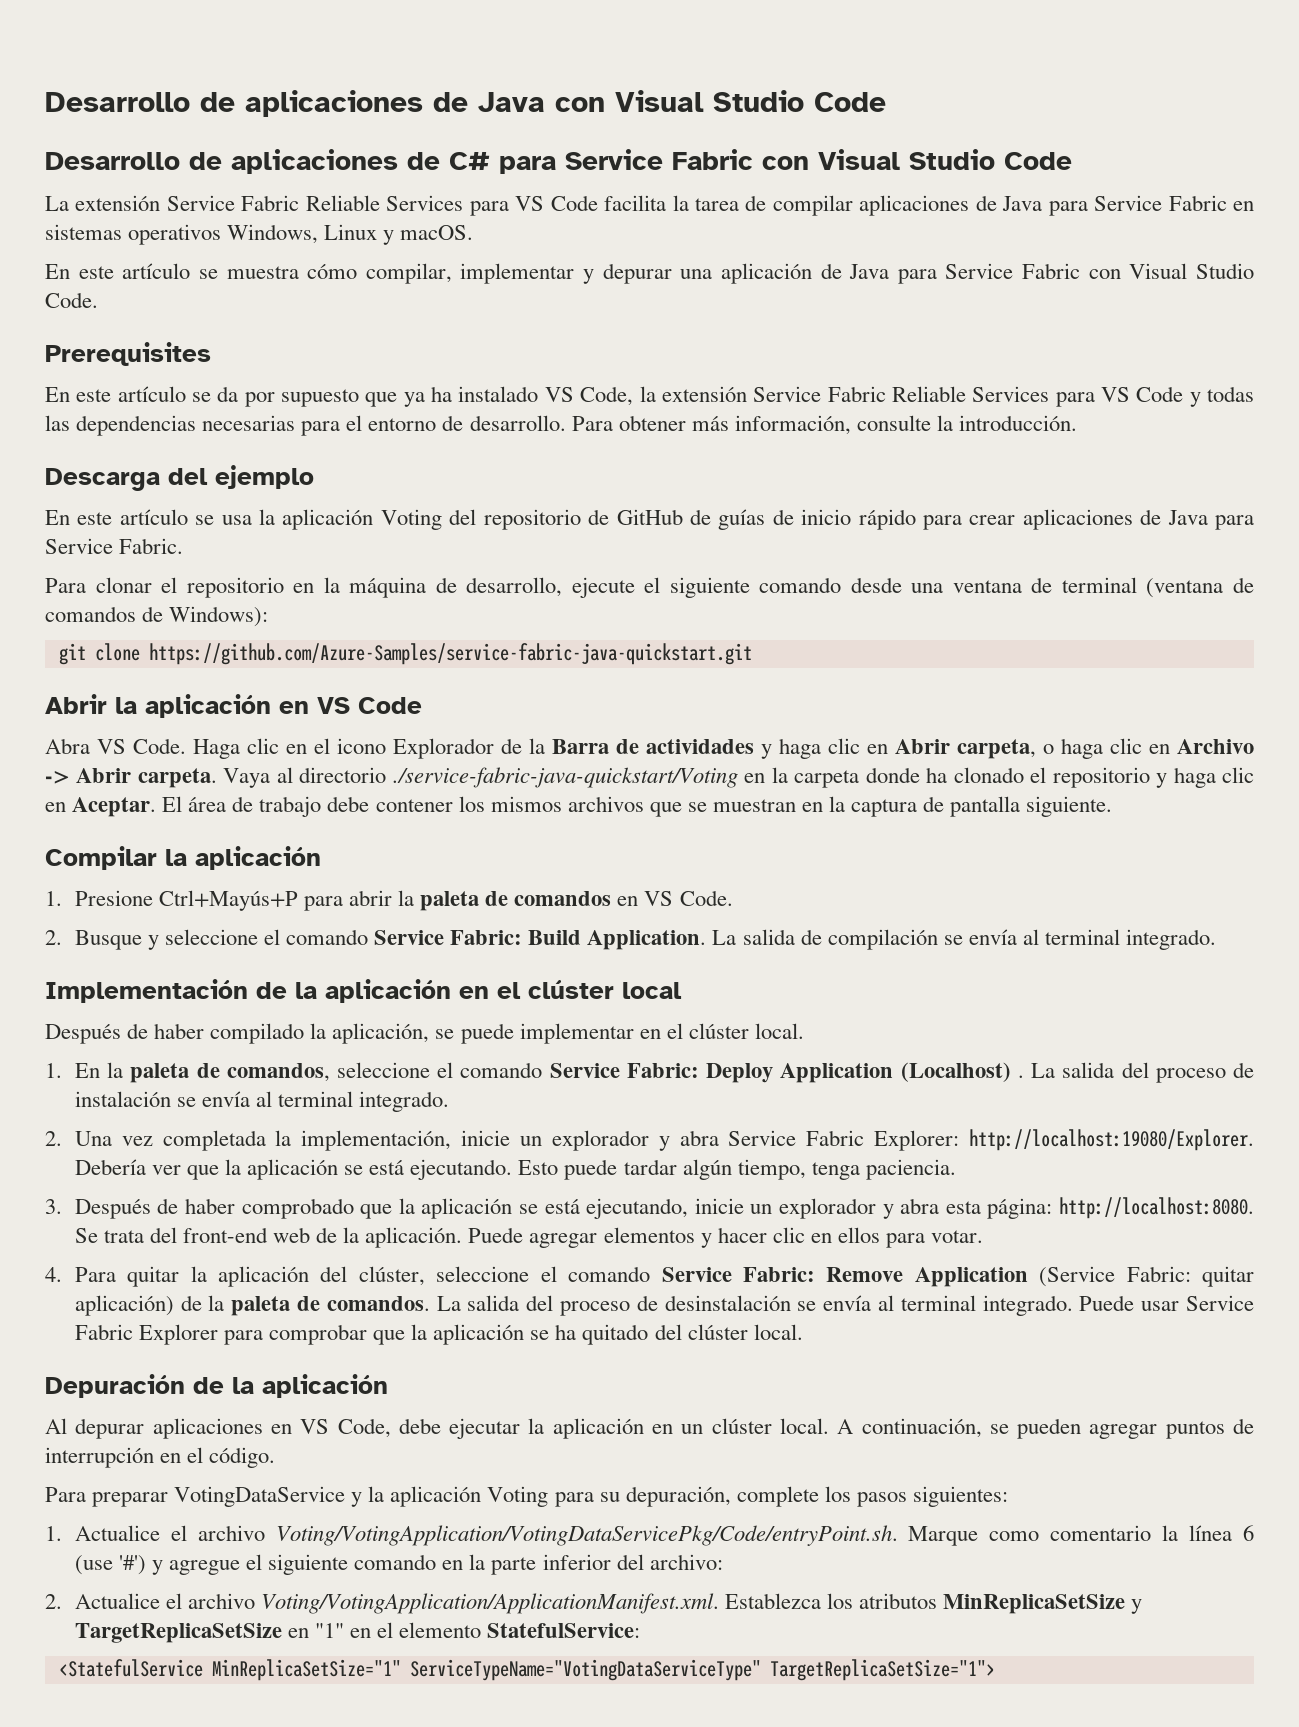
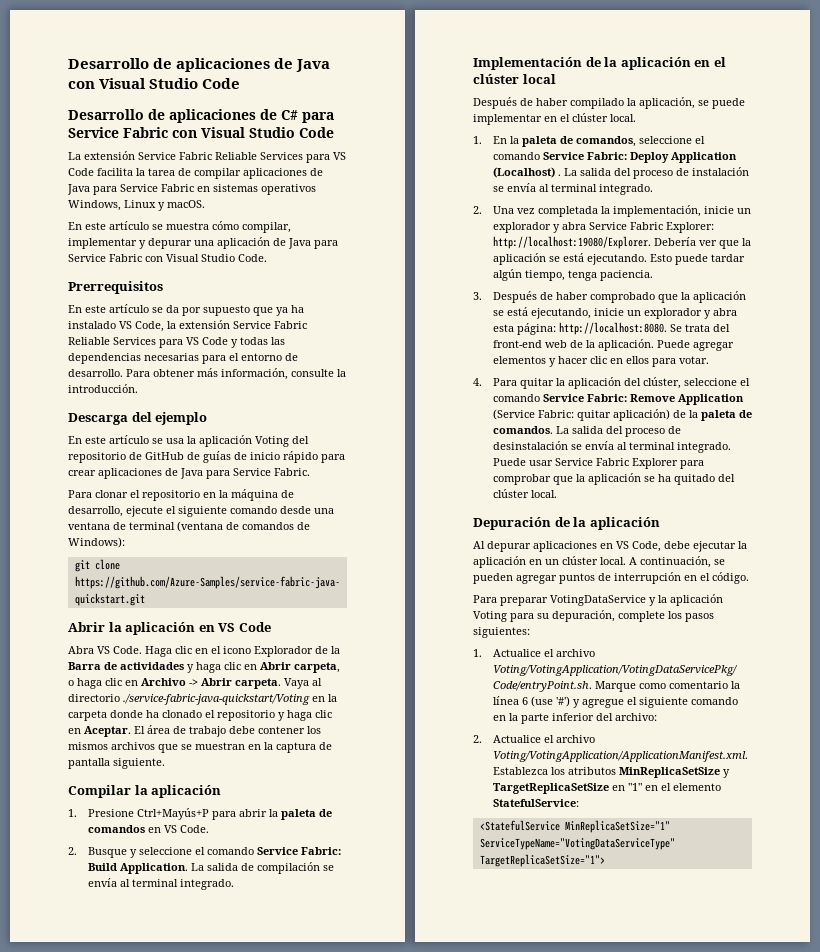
- Prerequisites
+ Prerrequisitos

